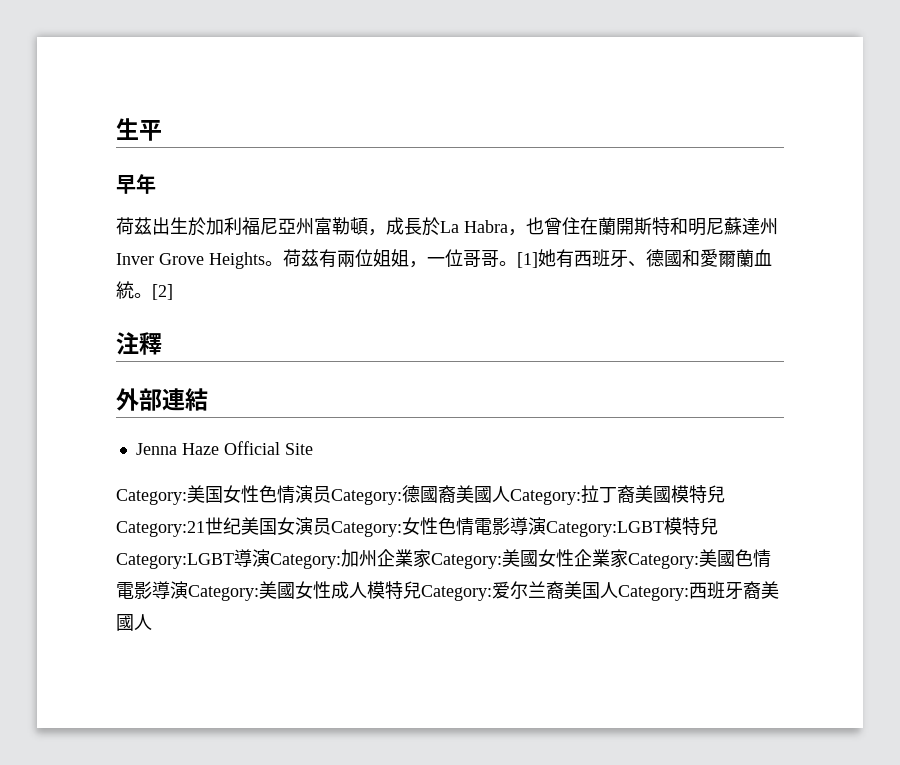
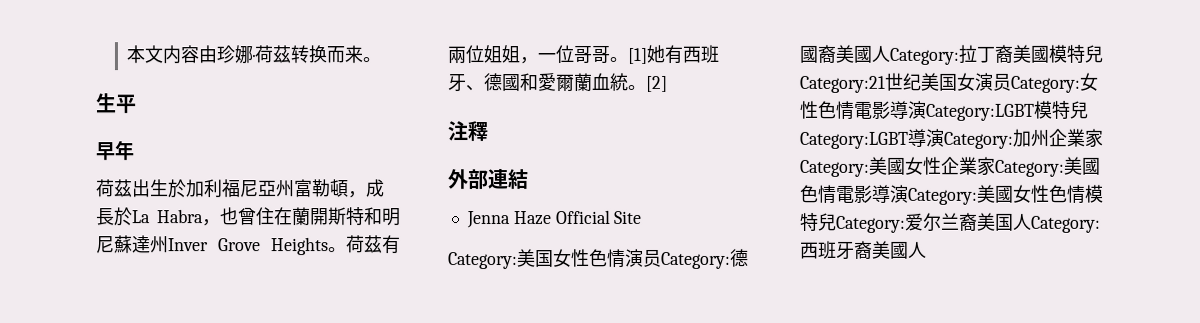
+ 本文内容由珍娜·荷茲转换而来。
- Category:美国女性色情演员Category:德國裔美國人Category:拉丁裔美國模特兒Category:21世纪美国女演员Category:女性色情電影導演Category:LGBT模特兒Category:LGBT導演Category:加州企業家Category:美國女性企業家Category:美國色情電影導演Category:美國女性成人模特兒Category:爱尔兰裔美国人Category:西班牙裔美國人
+ Category:美国女性色情演员Category:德國裔美國人Category:拉丁裔美國模特兒Category:21世纪美国女演员Category:女性色情電影導演Category:LGBT模特兒Category:LGBT導演Category:加州企業家Category:美國女性企業家Category:美國色情電影導演Category:美國女性色情模特兒Category:爱尔兰裔美国人Category:西班牙裔美國人

